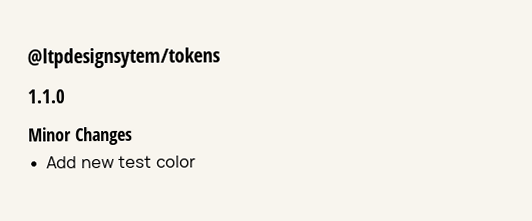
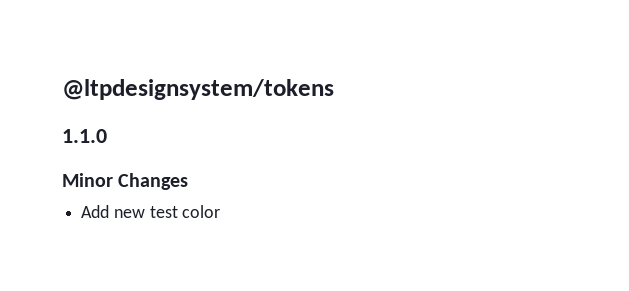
- @ltpdesignsytem/tokens
+ @ltpdesignsystem/tokens

